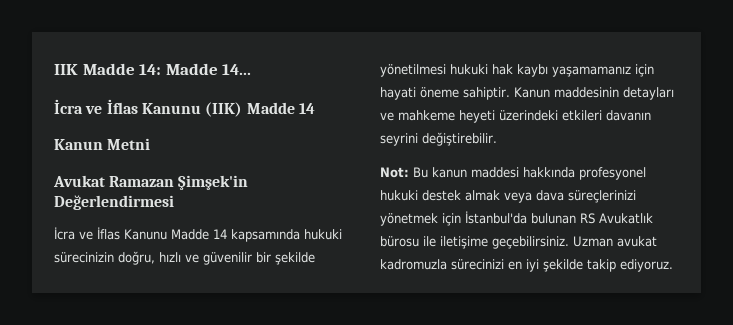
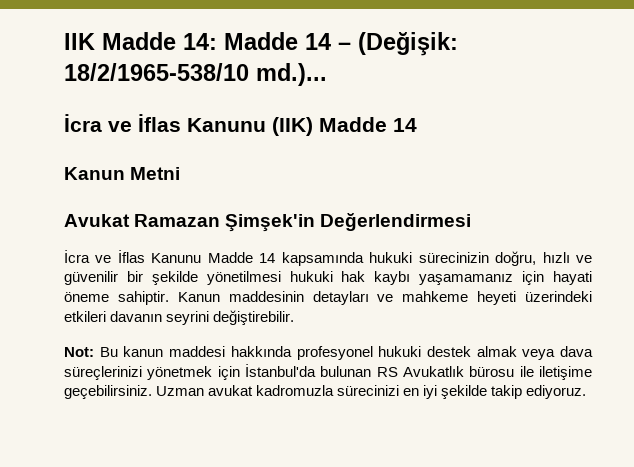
- IIK Madde 14: Madde 14...
+ IIK Madde 14: Madde 14 – (Değişik: 18/2/1965-538/10 md.)...

